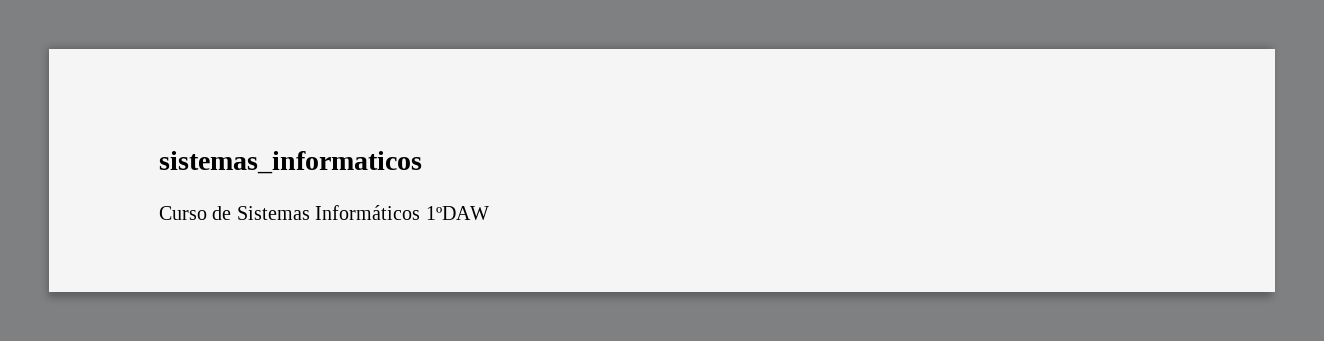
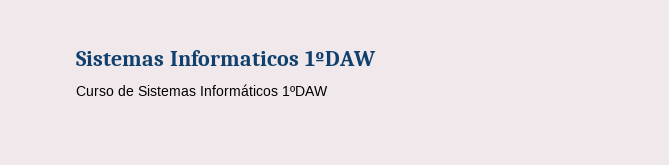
- sistemas_informaticos
+ Sistemas Informaticos 1ºDAW

